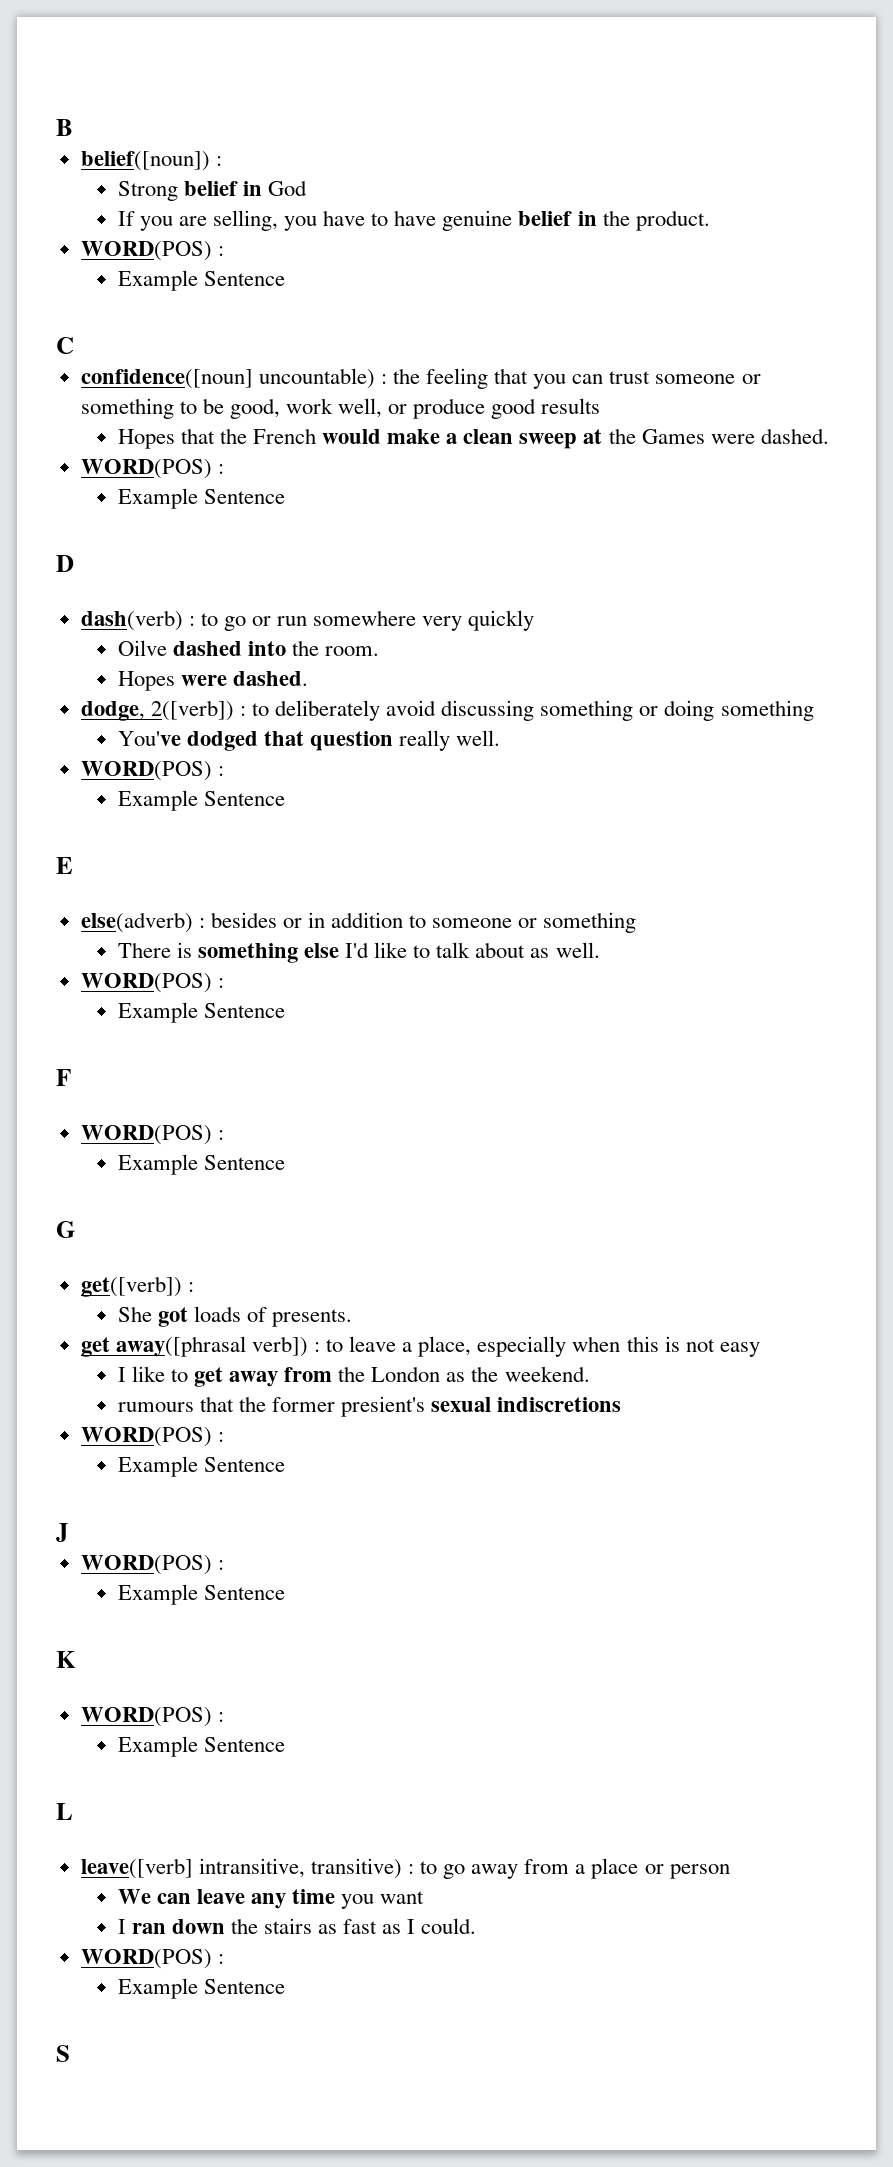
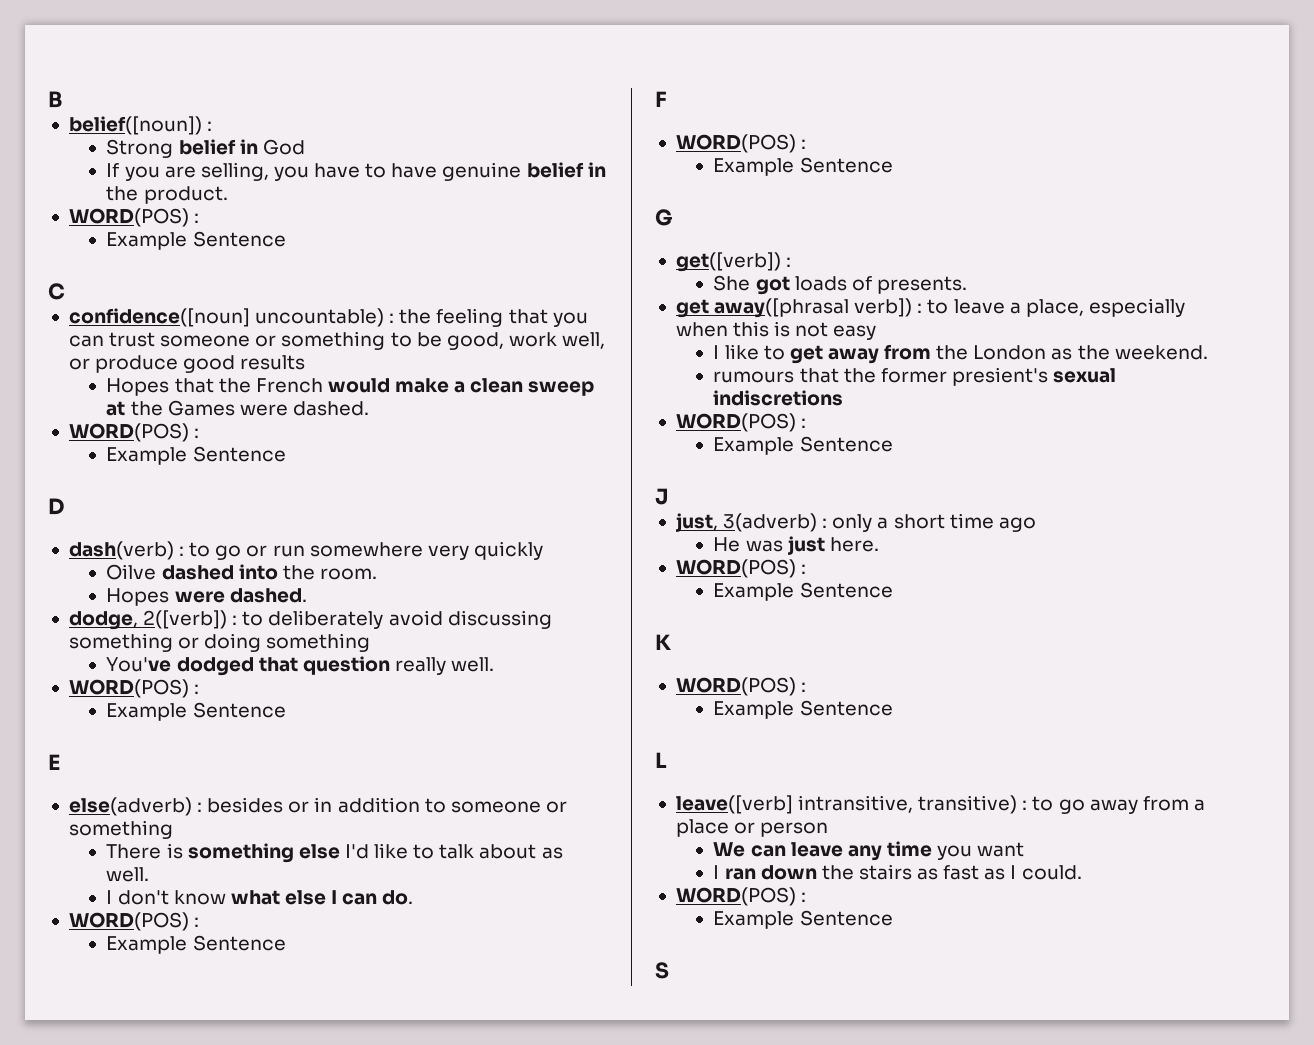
+ I don't know what else I can do.
+ just, 3(adverb) : only a short time ago
+ He was just here.

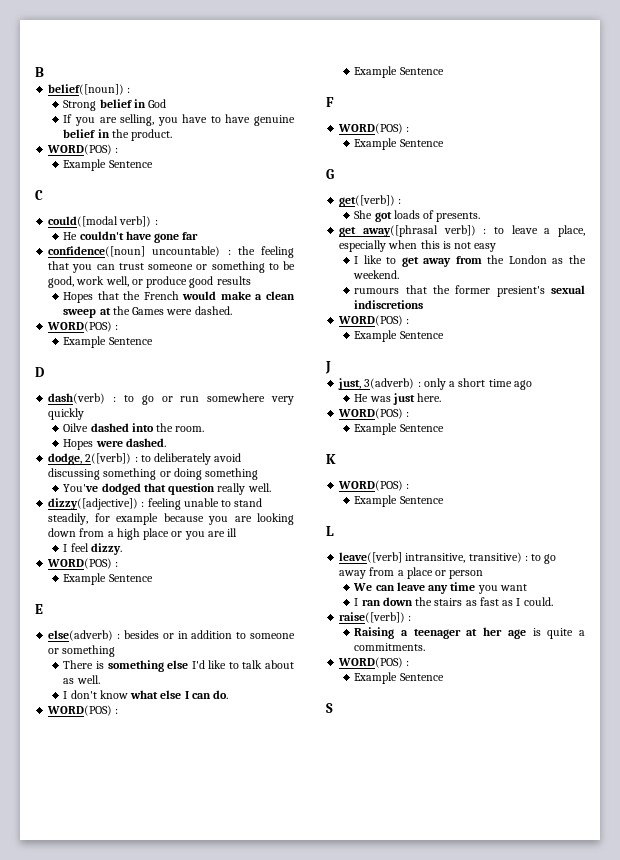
+ could([modal verb]) :
+ He couldn't have gone far
+ dizzy([adjective]) : feeling unable to stand steadily, for example because you are looking down from a high place or you are ill
+ I feel dizzy.
+ raise([verb]) :
+ Raising a teenager at her age is quite a commitments.

